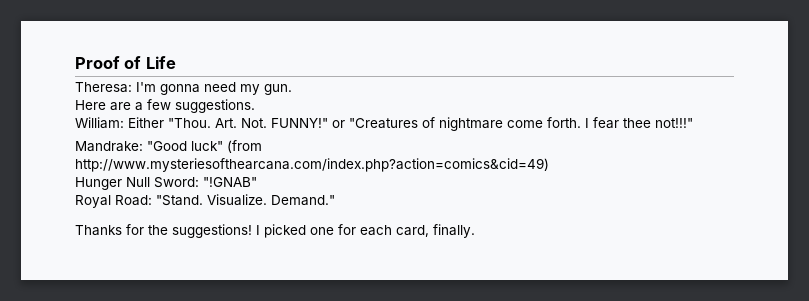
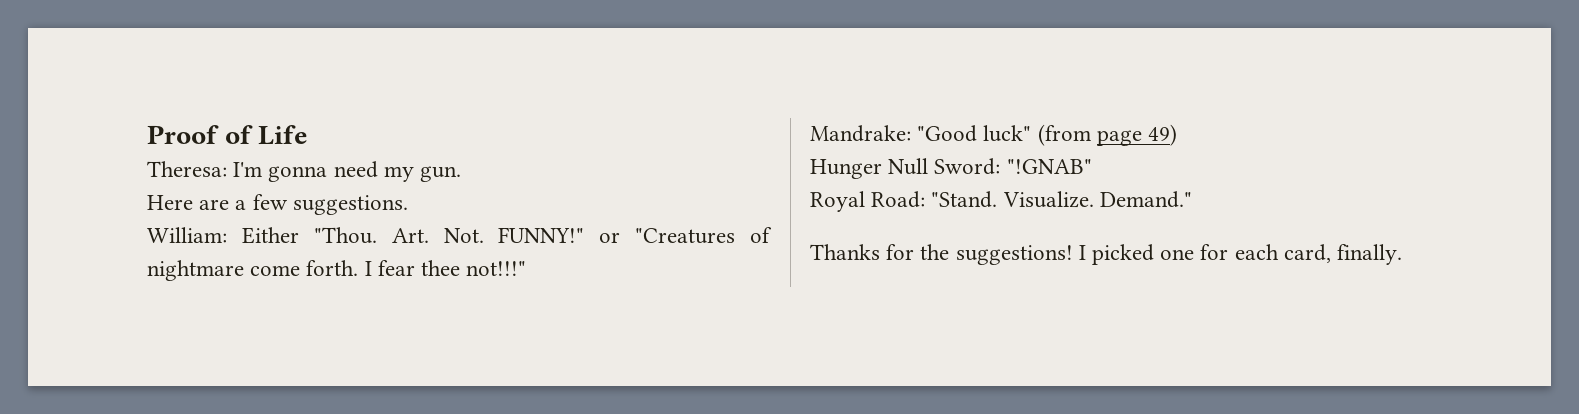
- Mandrake: "Good luck" (from http://www.mysteriesofthearcana.com/index.php?action=comics&cid=49)
+ Mandrake: "Good luck" (from page 49)

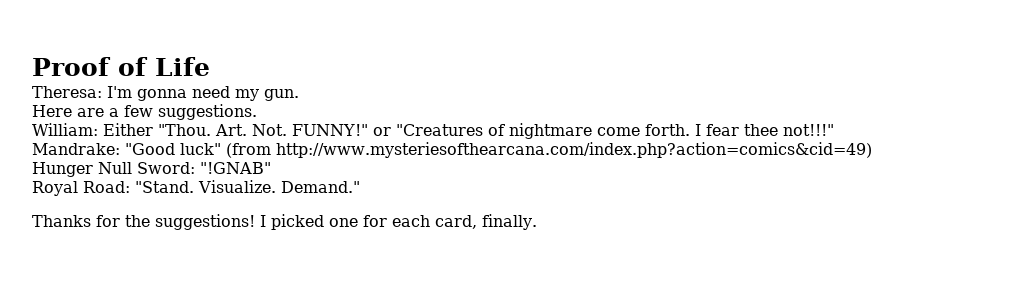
- Mandrake: "Good luck" (from page 49)
+ Mandrake: "Good luck" (from http://www.mysteriesofthearcana.com/index.php?action=comics&cid=49)

